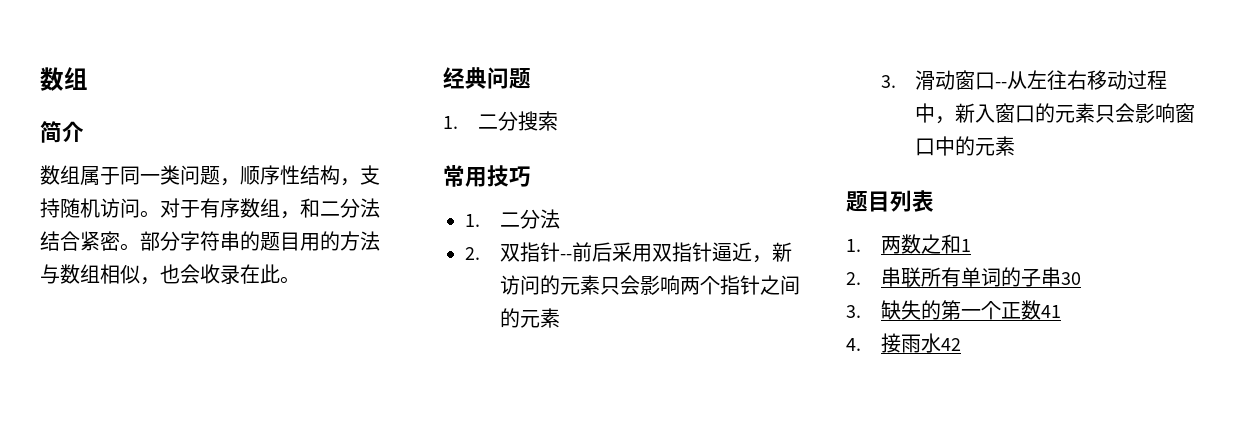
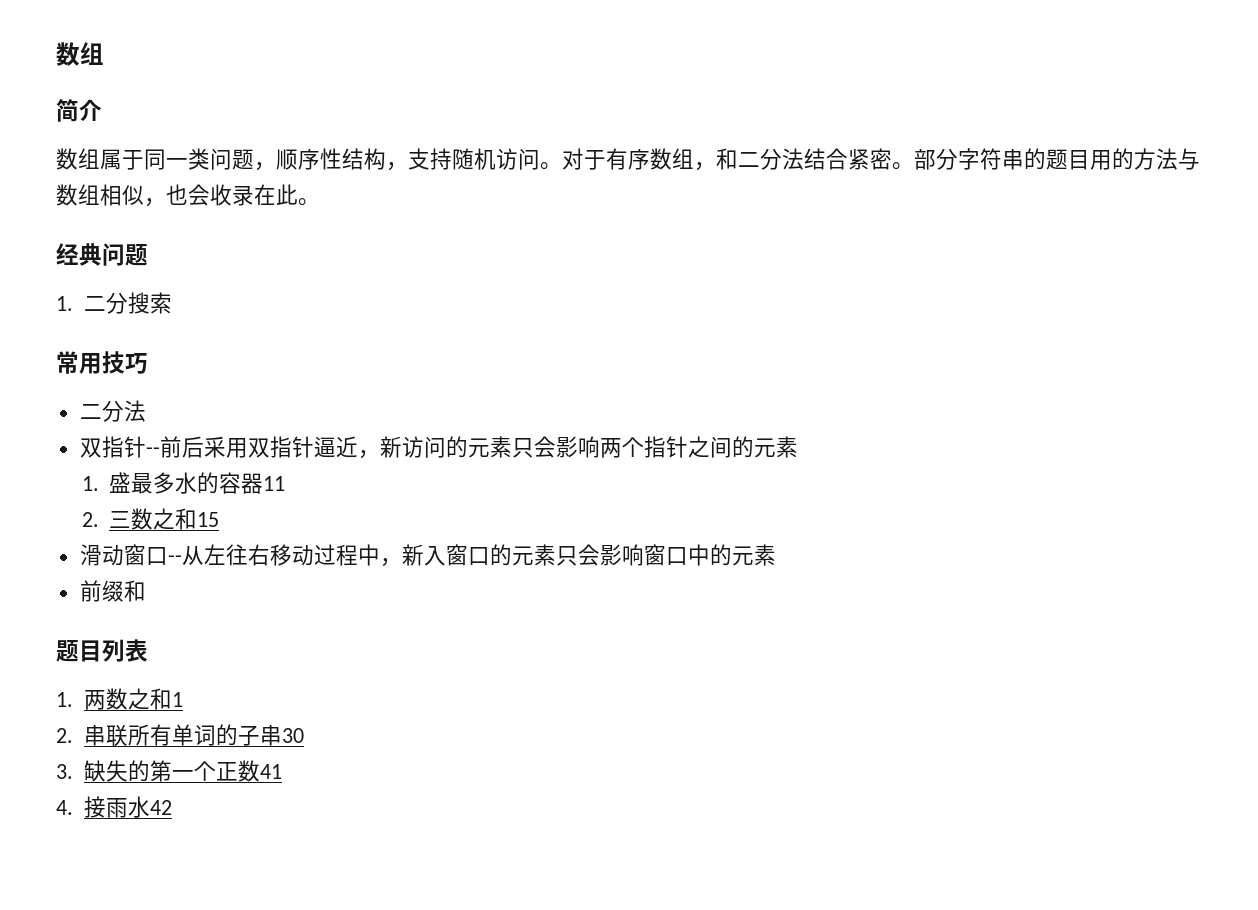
  常用技巧
- 1.二分法
+ 二分法
- 2.双指针--前后采用双指针逼近，新访问的元素只会影响两个指针之间的元素
+ 双指针--前后采用双指针逼近，新访问的元素只会影响两个指针之间的元素
- 3.滑动窗口--从左往右移动过程中，新入窗口的元素只会影响窗口中的元素
+ 1.盛最多水的容器11
+ 2.三数之和15
+ 滑动窗口--从左往右移动过程中，新入窗口的元素只会影响窗口中的元素
+ 前缀和

